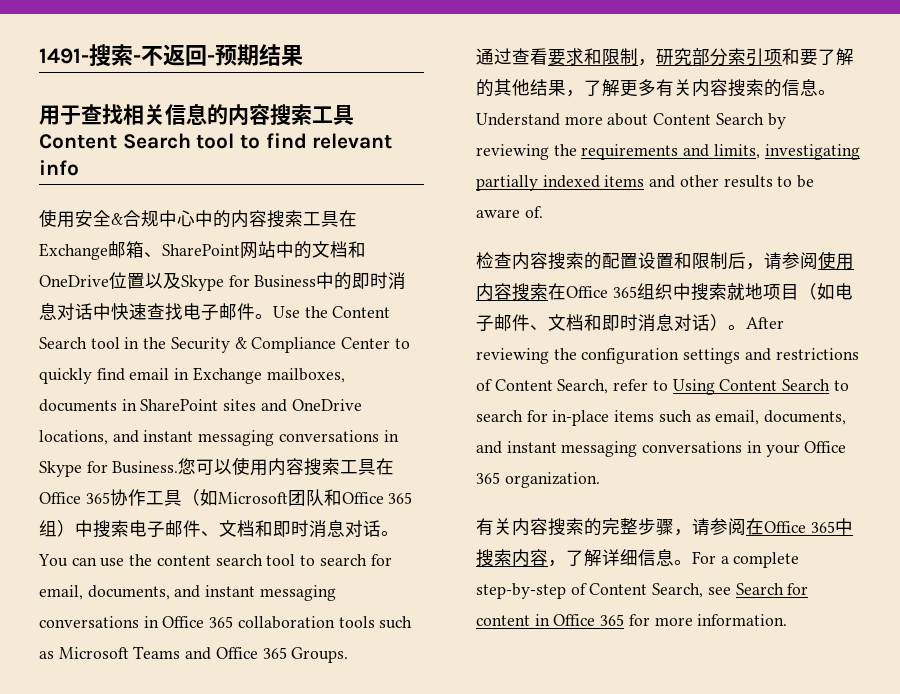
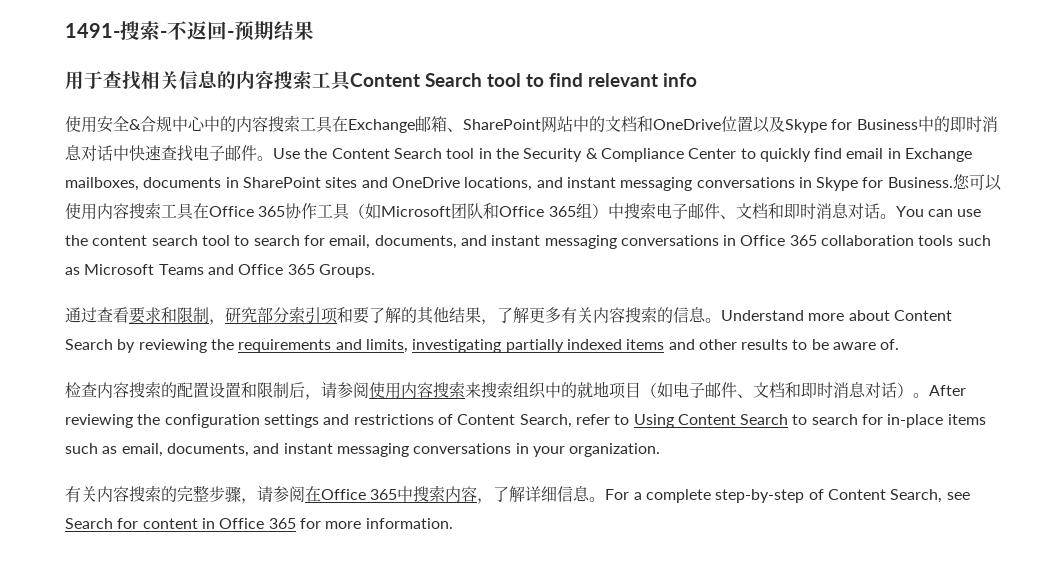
- 检查内容搜索的配置设置和限制后，请参阅使用内容搜索在Office 365组织中搜索就地项目（如电子邮件、文档和即时消息对话）。
+ 检查内容搜索的配置设置和限制后，请参阅使用内容搜索来搜索组织中的就地项目（如电子邮件、文档和即时消息对话）。
- After reviewing the configuration settings and restrictions of Content Search, refer to Using Content Search to search for in-place items such as email, documents, and instant messaging conversations in your Office 365 organization.
+ After reviewing the configuration settings and restrictions of Content Search, refer to Using Content Search to search for in-place items such as email, documents, and instant messaging conversations in your organization.

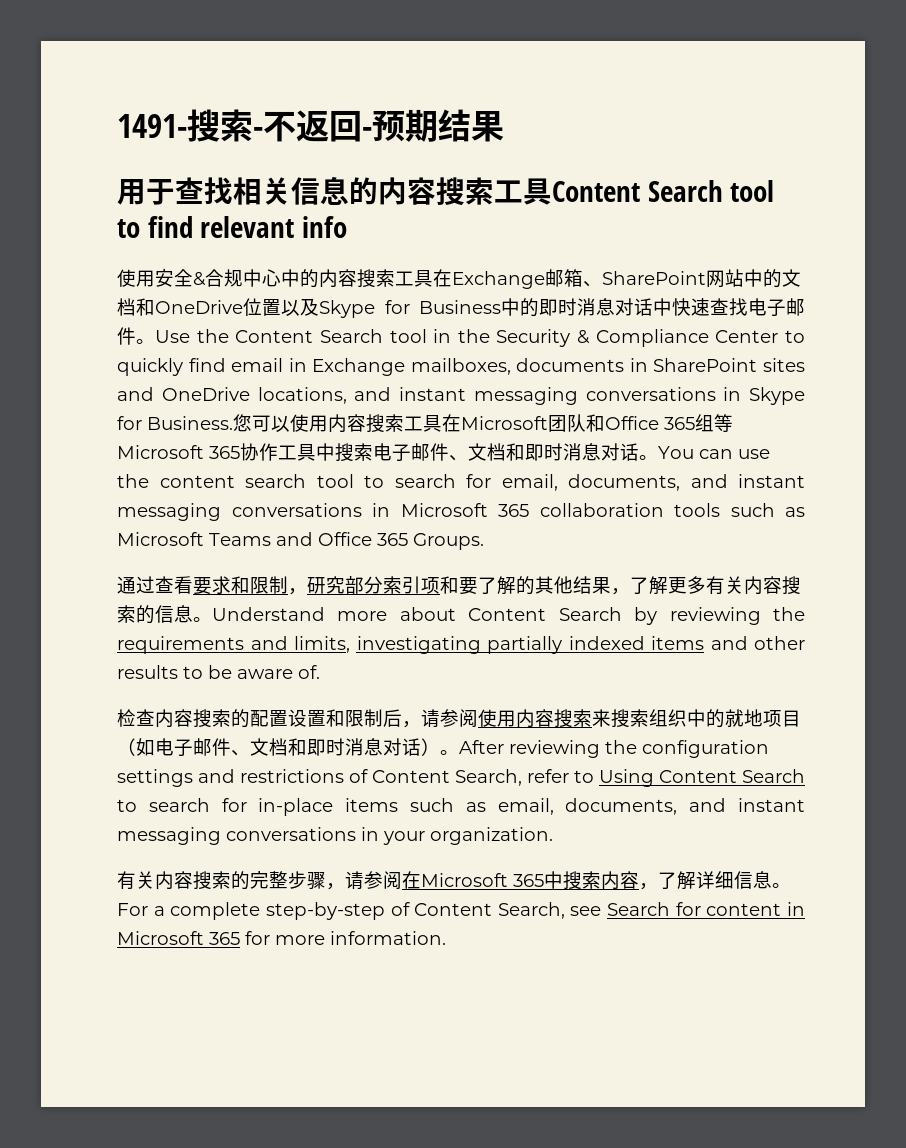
- 您可以使用内容搜索工具在Office 365协作工具（如Microsoft团队和Office 365组）中搜索电子邮件、文档和即时消息对话。
+ 您可以使用内容搜索工具在Microsoft团队和Office 365组等Microsoft 365协作工具中搜索电子邮件、文档和即时消息对话。
- You can use the content search tool to search for email, documents, and instant messaging conversations in Office 365 collaboration tools such as Microsoft Teams and Office 365 Groups.
+ You can use the content search tool to search for email, documents, and instant messaging conversations in Microsoft 365 collaboration tools such as Microsoft Teams and Office 365 Groups.
- 有关内容搜索的完整步骤，请参阅在Office 365中搜索内容，了解详细信息。
+ 有关内容搜索的完整步骤，请参阅在Microsoft 365中搜索内容，了解详细信息。
- For a complete step-by-step of Content Search, see Search for content in Office 365 for more information.
+ For a complete step-by-step of Content Search, see Search for content in Microsoft 365 for more information.

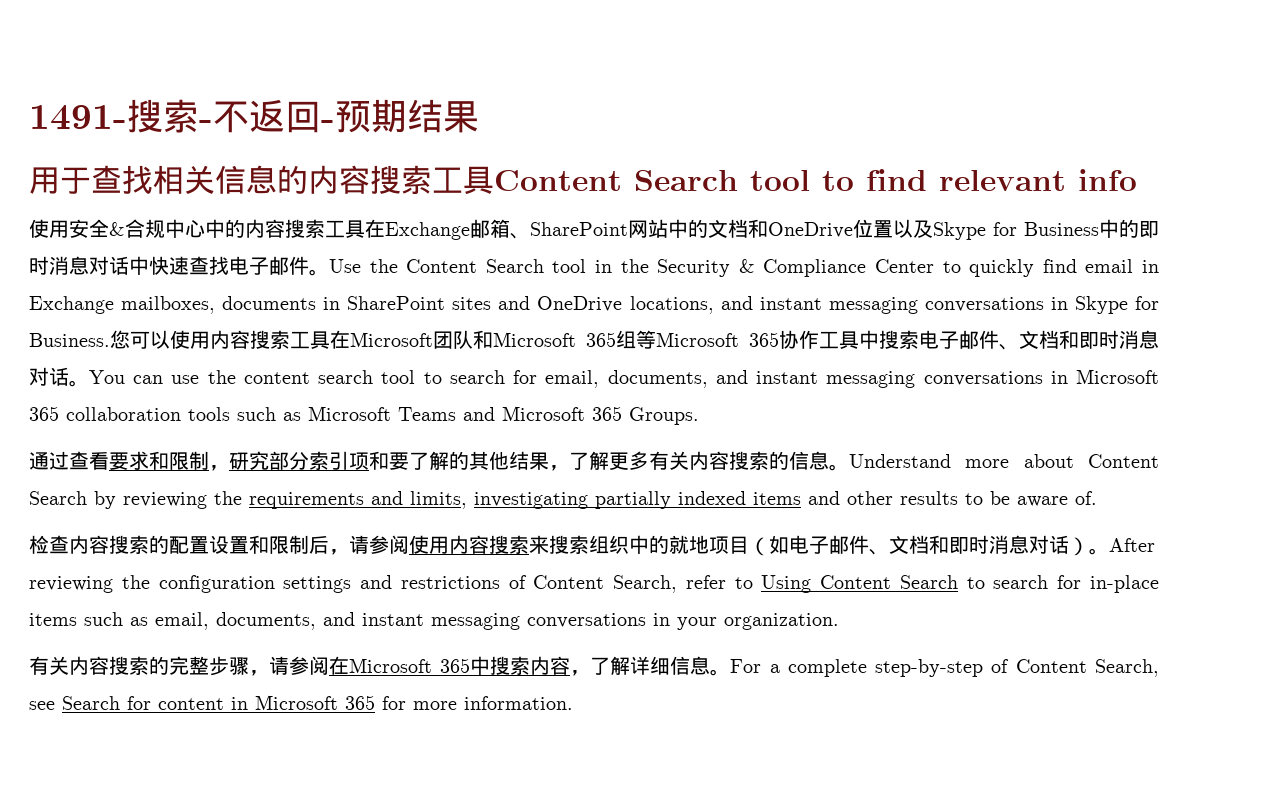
- 您可以使用内容搜索工具在Microsoft团队和Office 365组等Microsoft 365协作工具中搜索电子邮件、文档和即时消息对话。
+ 您可以使用内容搜索工具在Microsoft团队和Microsoft 365组等Microsoft 365协作工具中搜索电子邮件、文档和即时消息对话。
- You can use the content search tool to search for email, documents, and instant messaging conversations in Microsoft 365 collaboration tools such as Microsoft Teams and Office 365 Groups.
+ You can use the content search tool to search for email, documents, and instant messaging conversations in Microsoft 365 collaboration tools such as Microsoft Teams and Microsoft 365 Groups.

